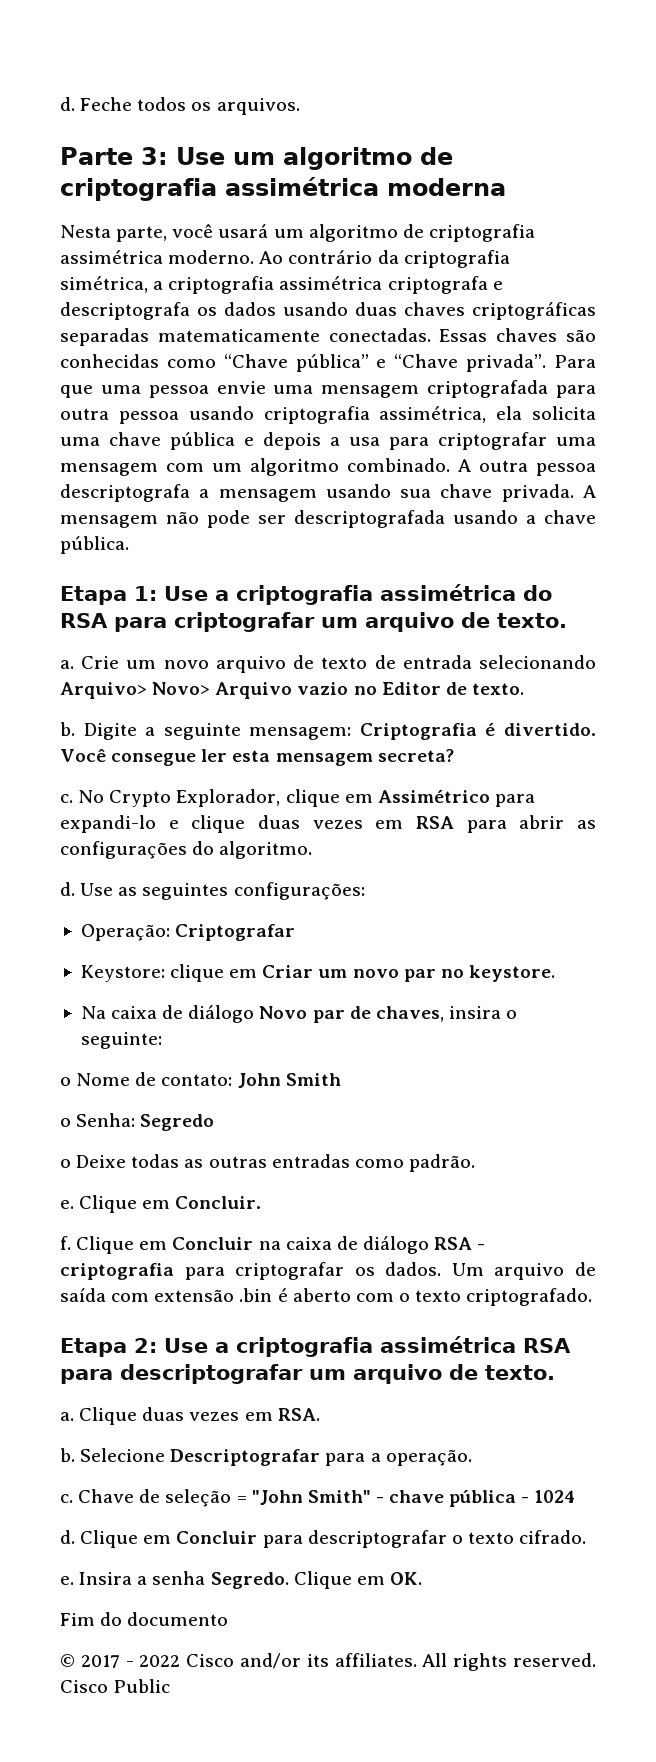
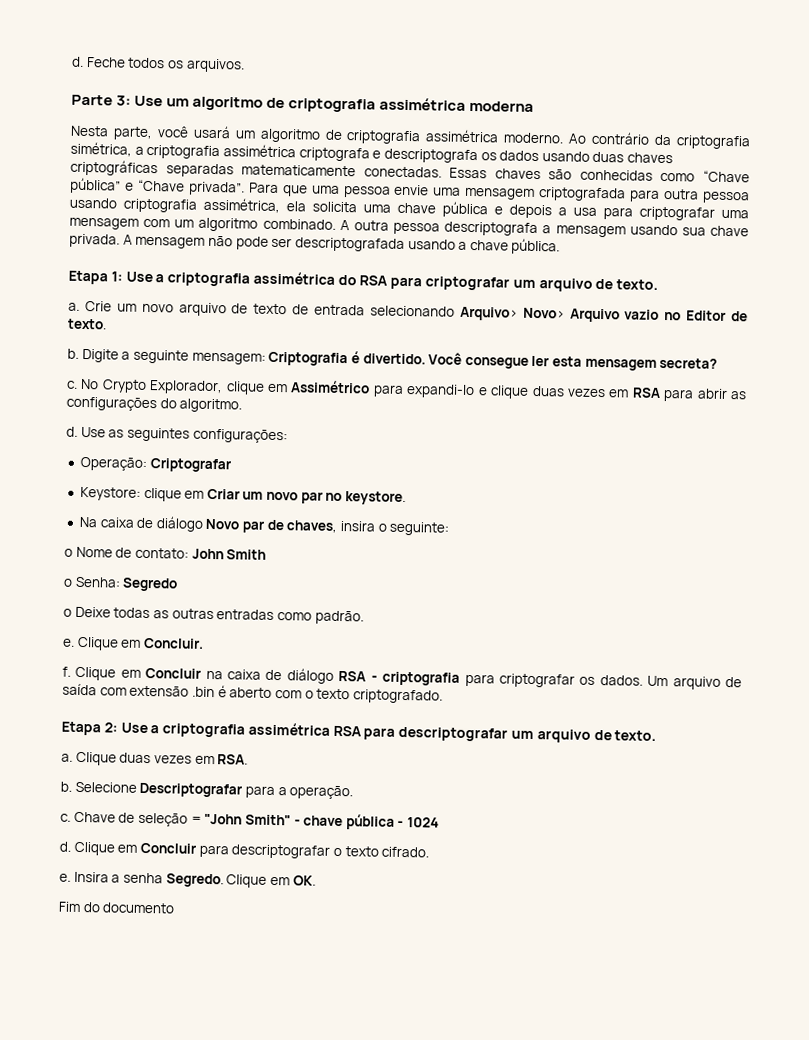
- © 2017 - 2022 Cisco and/or its affiliates. All rights reserved. Cisco Public

